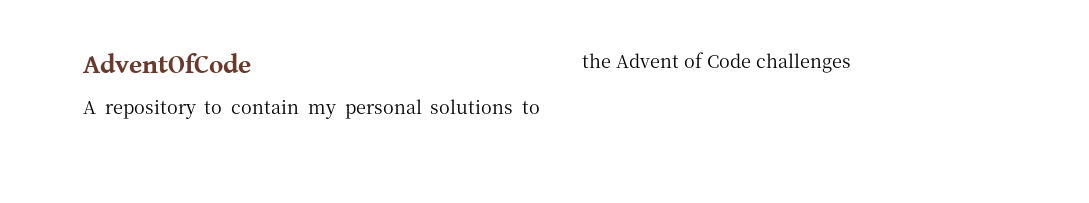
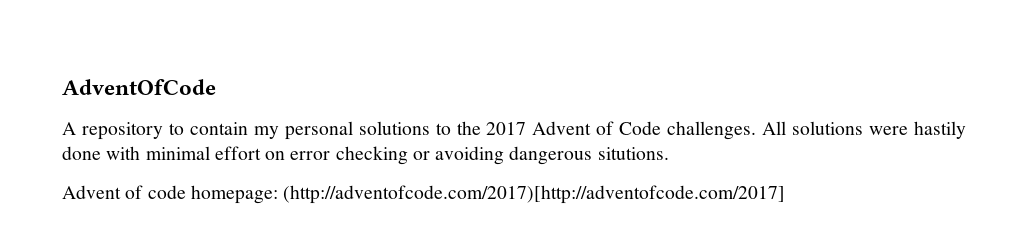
- A repository to contain my personal solutions to the Advent of Code challenges
+ A repository to contain my personal solutions to the 2017 Advent of Code challenges. All solutions were hastily done with minimal effort on error checking or avoiding dangerous situtions.
+ Advent of code homepage: (http://adventofcode.com/2017)[http://adventofcode.com/2017]

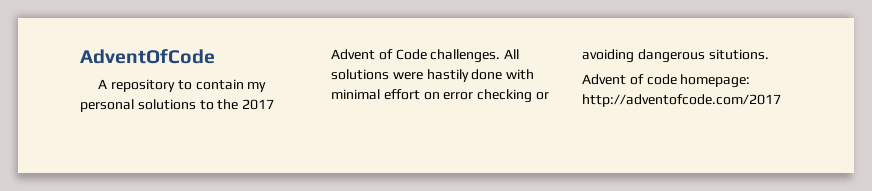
- Advent of code homepage: (http://adventofcode.com/2017)[http://adventofcode.com/2017]
+ Advent of code homepage: http://adventofcode.com/2017

